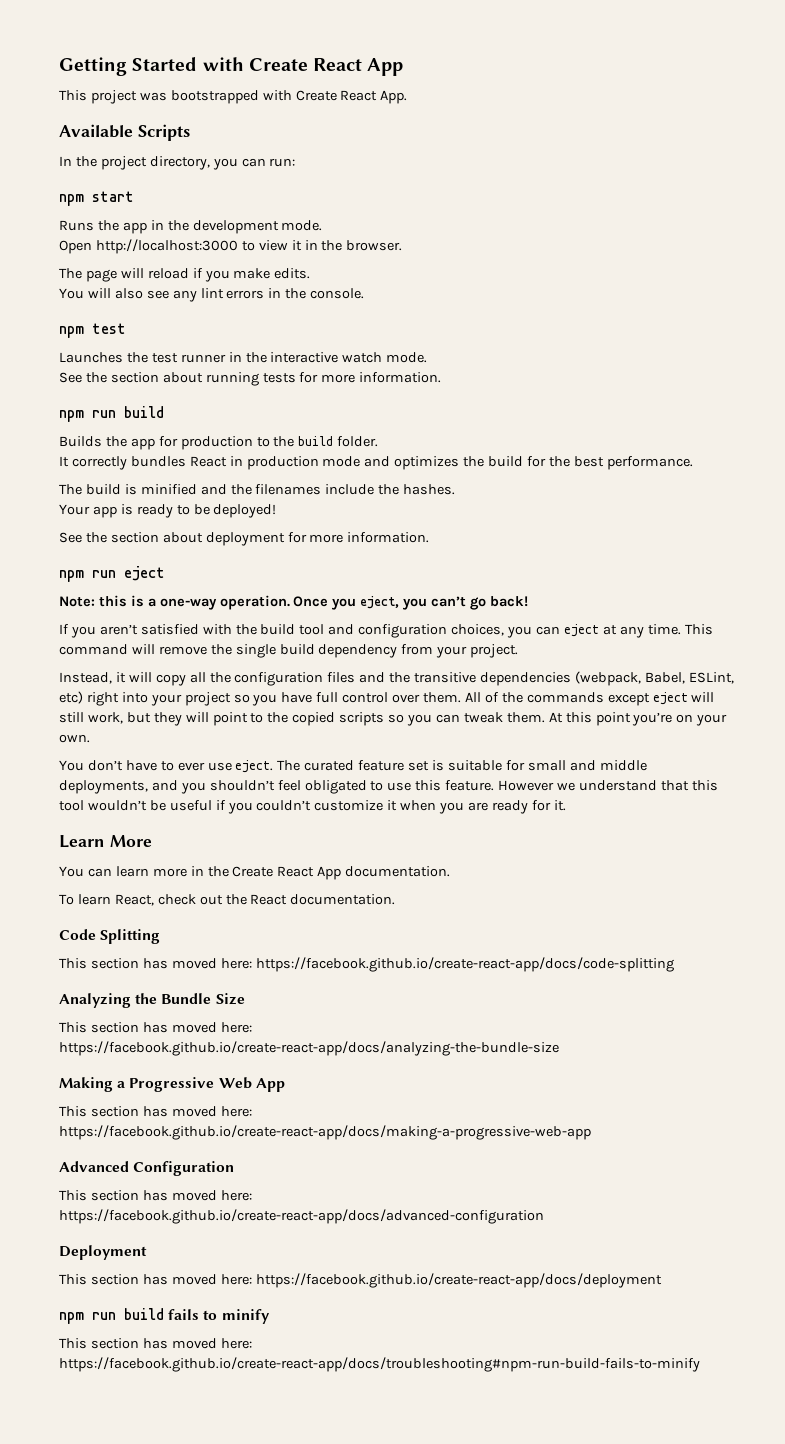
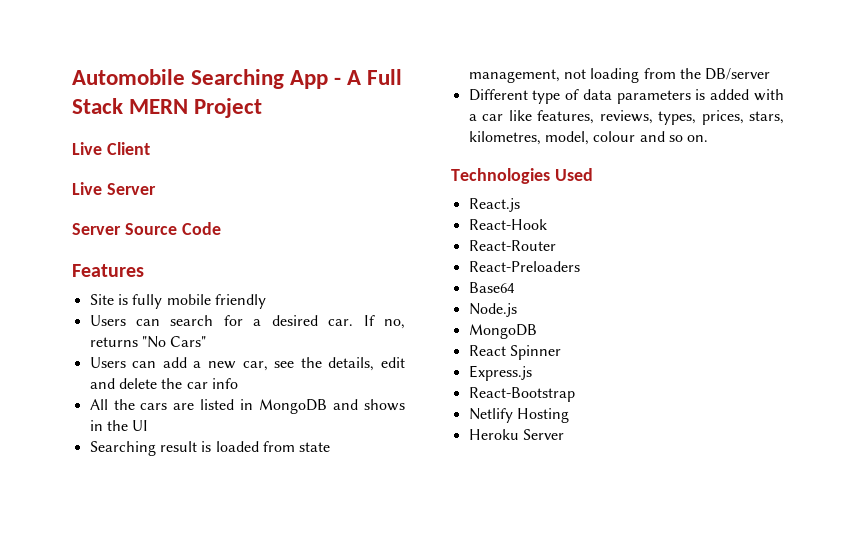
- Getting Started with Create React App
- This project was bootstrapped with Create React App.
- Available Scripts
- In the project directory, you can run:
- npm start
- Runs the app in the development mode.
- Open http://localhost:3000 to view it in the browser.
- The page will reload if you make edits.
- You will also see any lint errors in the console.
- npm test
- Launches the test runner in the interactive watch mode.
- See the section about running tests for more information.
- npm run build
- Builds the app for production to the build folder.
- It correctly bundles React in production mode and optimizes the build for the best performance.
- The build is minified and the filenames include the hashes.
- Your app is ready to be deployed!
- See the section about deployment for more information.
- npm run eject
- Note: this is a one-way operation. Once you eject, you can’t go back!
- If you aren’t satisfied with the build tool and configuration choices, you can eject at any time. This command will remove the single build dependency from your project.
- Instead, it will copy all the configuration files and the transitive dependencies (webpack, Babel, ESLint, etc) right into your project so you have full control over them. All of the commands except eject will still work, but they will point to the copied scripts so you can tweak them. At this point you’re on your own.
- You don’t have to ever use eject. The curated feature set is suitable for small and middle deployments, and you shouldn’t feel obligated to use this feature. However we understand that this tool wouldn’t be useful if you couldn’t customize it when you are ready for it.
- Learn More
- You can learn more in the Create React App documentation.
- To learn React, check out the React documentation.
- Code Splitting
- This section has moved here: https://facebook.github.io/create-react-app/docs/code-splitting
- Analyzing the Bundle Size
- This section has moved here: https://facebook.github.io/create-react-app/docs/analyzing-the-bundle-size
- Making a Progressive Web App
- This section has moved here: https://facebook.github.io/create-react-app/docs/making-a-progressive-web-app
- Advanced Configuration
- This section has moved here: https://facebook.github.io/create-react-app/docs/advanced-configuration
- Deployment
- This section has moved here: https://facebook.github.io/create-react-app/docs/deployment
- npm run build fails to minify
- This section has moved here: https://facebook.github.io/create-react-app/docs/troubleshooting#npm-run-build-fails-to-minify
+ Automobile Searching App - A Full Stack MERN Project
+ Live Client
+ Live Server
+ Server Source Code
+ Features
+ Site is fully mobile friendly
+ Users can search for a desired car. If no, returns "No Cars"
+ Users can add a new car, see the details, edit and delete the car info
+ All the cars are listed in MongoDB and shows in the UI
+ Searching result is loaded from state management, not loading from the DB/server
+ Different type of data parameters is added with a car like features, reviews, types, prices, stars, kilometres, model, colour and so on.
+ Technologies Used
+ React.js
+ React-Hook
+ React-Router
+ React-Preloaders
+ Base64
+ Node.js
+ MongoDB
+ React Spinner
+ Express.js
+ React-Bootstrap
+ Netlify Hosting
+ Heroku Server

